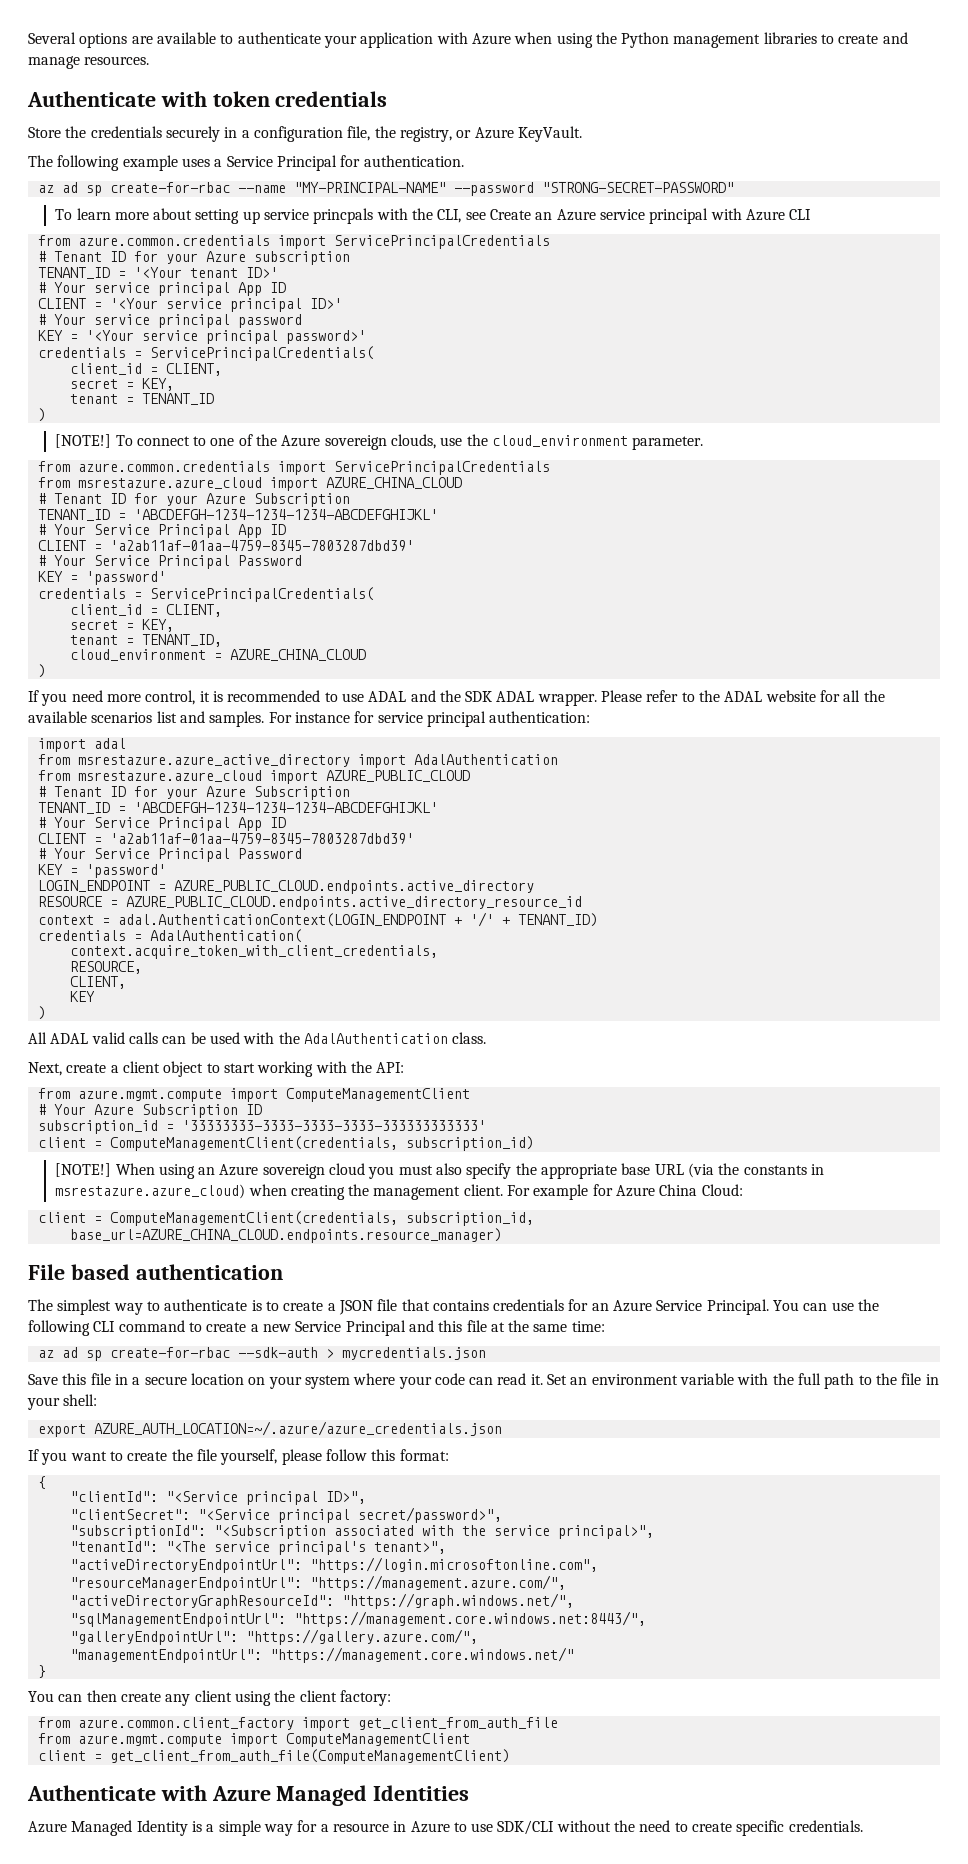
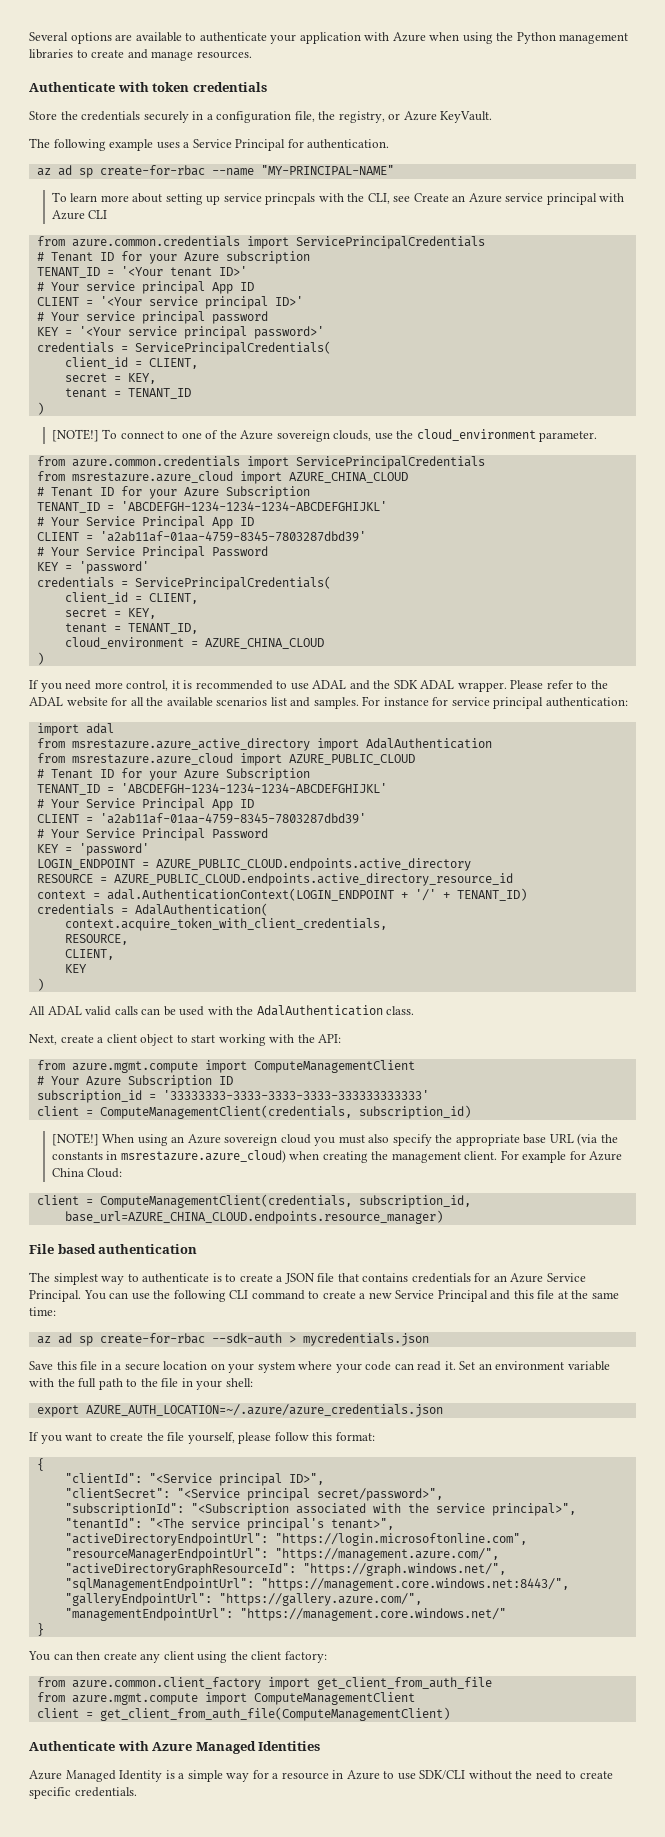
- az ad sp create-for-rbac --name "MY-PRINCIPAL-NAME" --password "STRONG-SECRET-PASSWORD"
+ az ad sp create-for-rbac --name "MY-PRINCIPAL-NAME"

